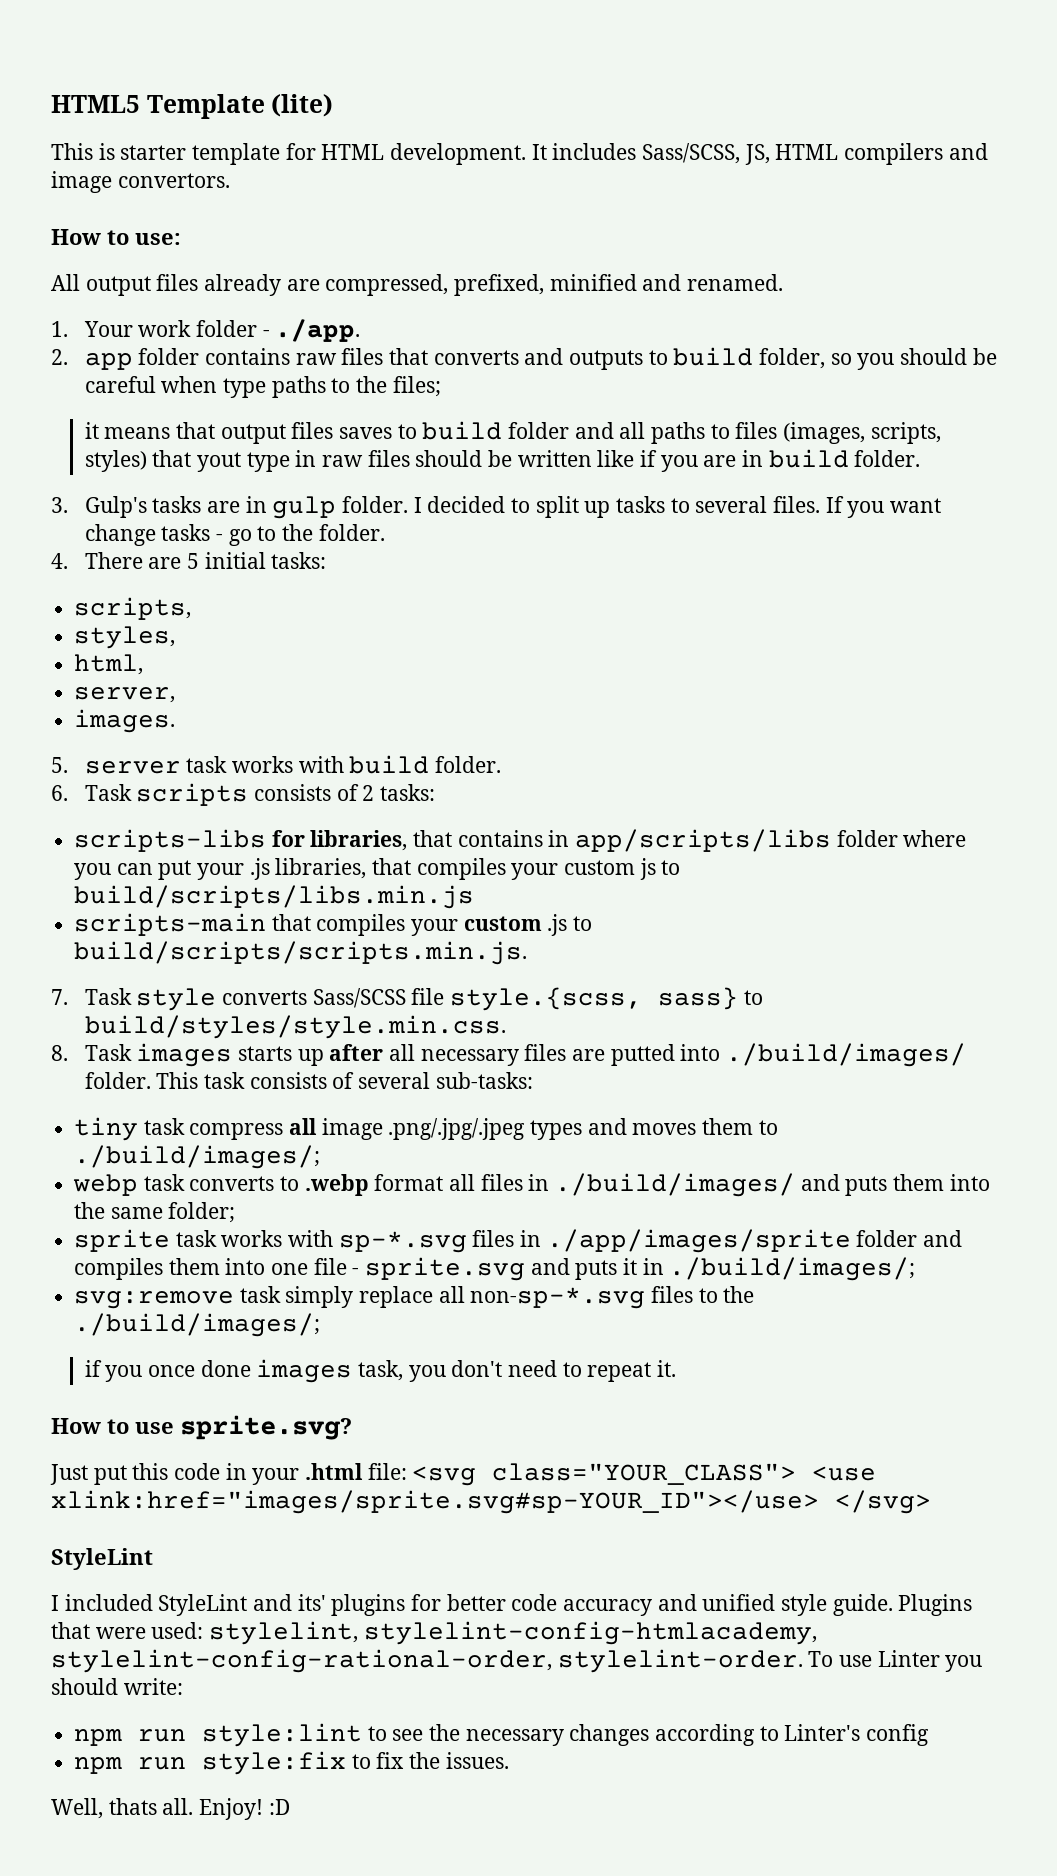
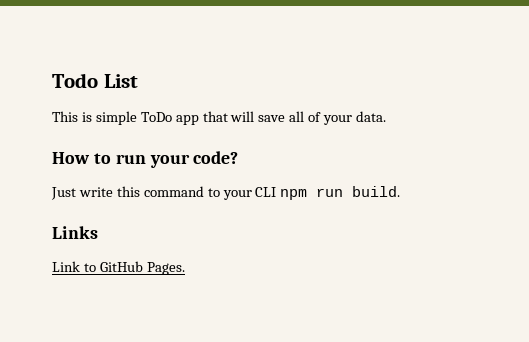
- HTML5 Template (lite)
+ Todo List
- This is starter template for HTML development. It includes Sass/SCSS, JS, HTML compilers and image convertors.
- How to use:
- All output files already are compressed, prefixed, minified and renamed.
- 1. Your work folder - ./app.
- 2. app folder contains raw files that converts and outputs to build folder, so you should be careful when type paths to the files;
- it means that output files saves to build folder and all paths to files (images, scripts, styles) that yout type in raw files should be written like if you are in build folder.
- 3. Gulp's tasks are in gulp folder. I decided to split up tasks to several files. If you want change tasks - go to the folder.
- 4. There are 5 initial tasks:
- scripts,
- styles,
- html,
- server,
- images.
- 5. server task works with build folder.
- 6. Task scripts consists of 2 tasks:
- scripts-libs for libraries, that contains in app/scripts/libs folder where you can put your .js libraries, that compiles your custom js to build/scripts/libs.min.js
- scripts-main that compiles your custom .js to build/scripts/scripts.min.js.
- 7. Task style converts Sass/SCSS file style.{scss, sass} to build/styles/style.min.css.
- 8. Task images starts up after all necessary files are putted into ./build/images/ folder. This task consists of several sub-tasks:
- tiny task compress all image .png/.jpg/.jpeg types and moves them to ./build/images/;
- webp task converts to .webp format all files in ./build/images/ and puts them into the same folder;
- sprite task works with sp-*.svg files in ./app/images/sprite folder and compiles them into one file - sprite.svg and puts it in ./build/images/;
- svg:remove task simply replace all non-sp-*.svg files to the ./build/images/;
- if you once done images task, you don't need to repeat it.
- How to use sprite.svg?
- Just put this code in your .html file: <svg class="YOUR_CLASS"> <use xlink:href="images/sprite.svg#sp-YOUR_ID"></use> </svg>
- StyleLint
- I included StyleLint and its' plugins for better code accuracy and unified style guide. Plugins that were used: stylelint, stylelint-config-htmlacademy, stylelint-config-rational-order, stylelint-order. To use Linter you should write:
- npm run style:lint to see the necessary changes according to Linter's config
- npm run style:fix to fix the issues.
- Well, thats all. Enjoy! :D
+ This is simple ToDo app that will save all of your data.
+ How to run your code?
+ Just write this command to your CLI npm run build.
+ Links
+ Link to GitHub Pages.

